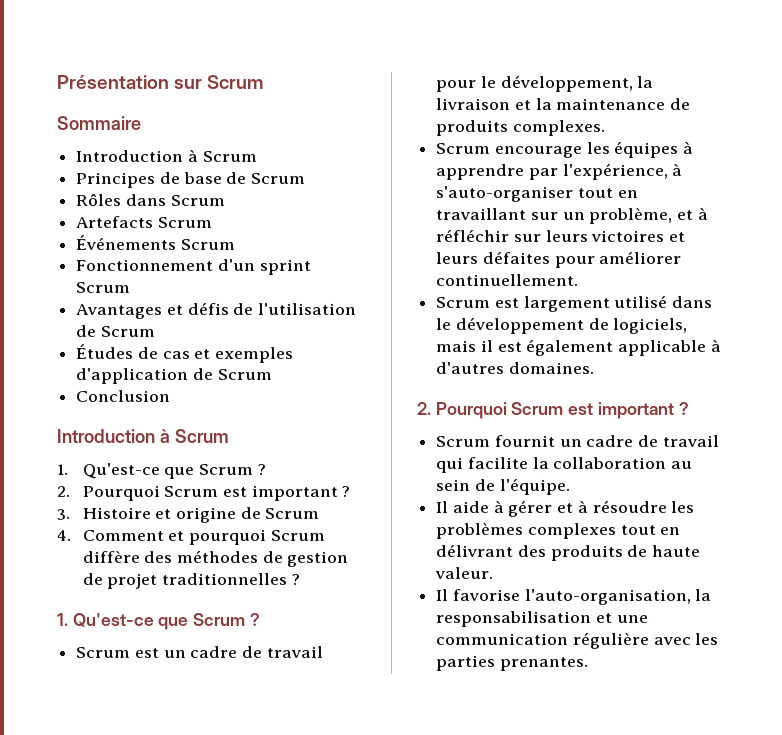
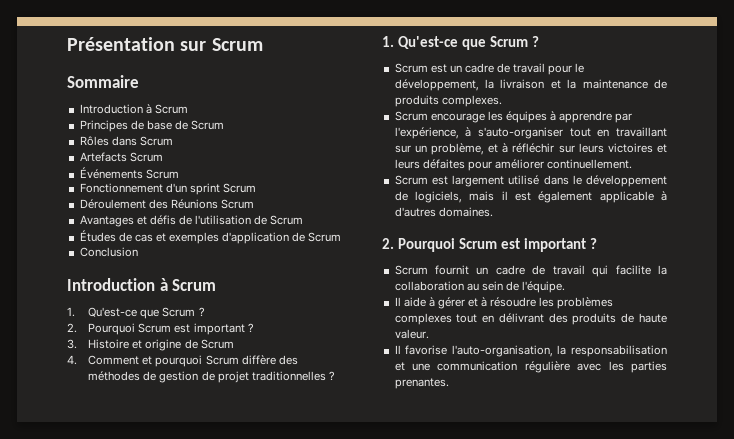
+ Déroulement des Réunions Scrum

